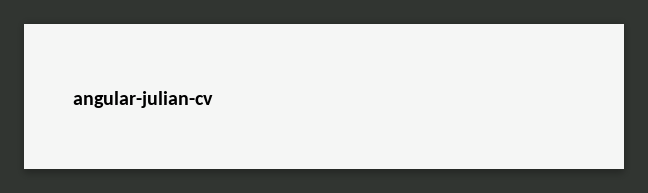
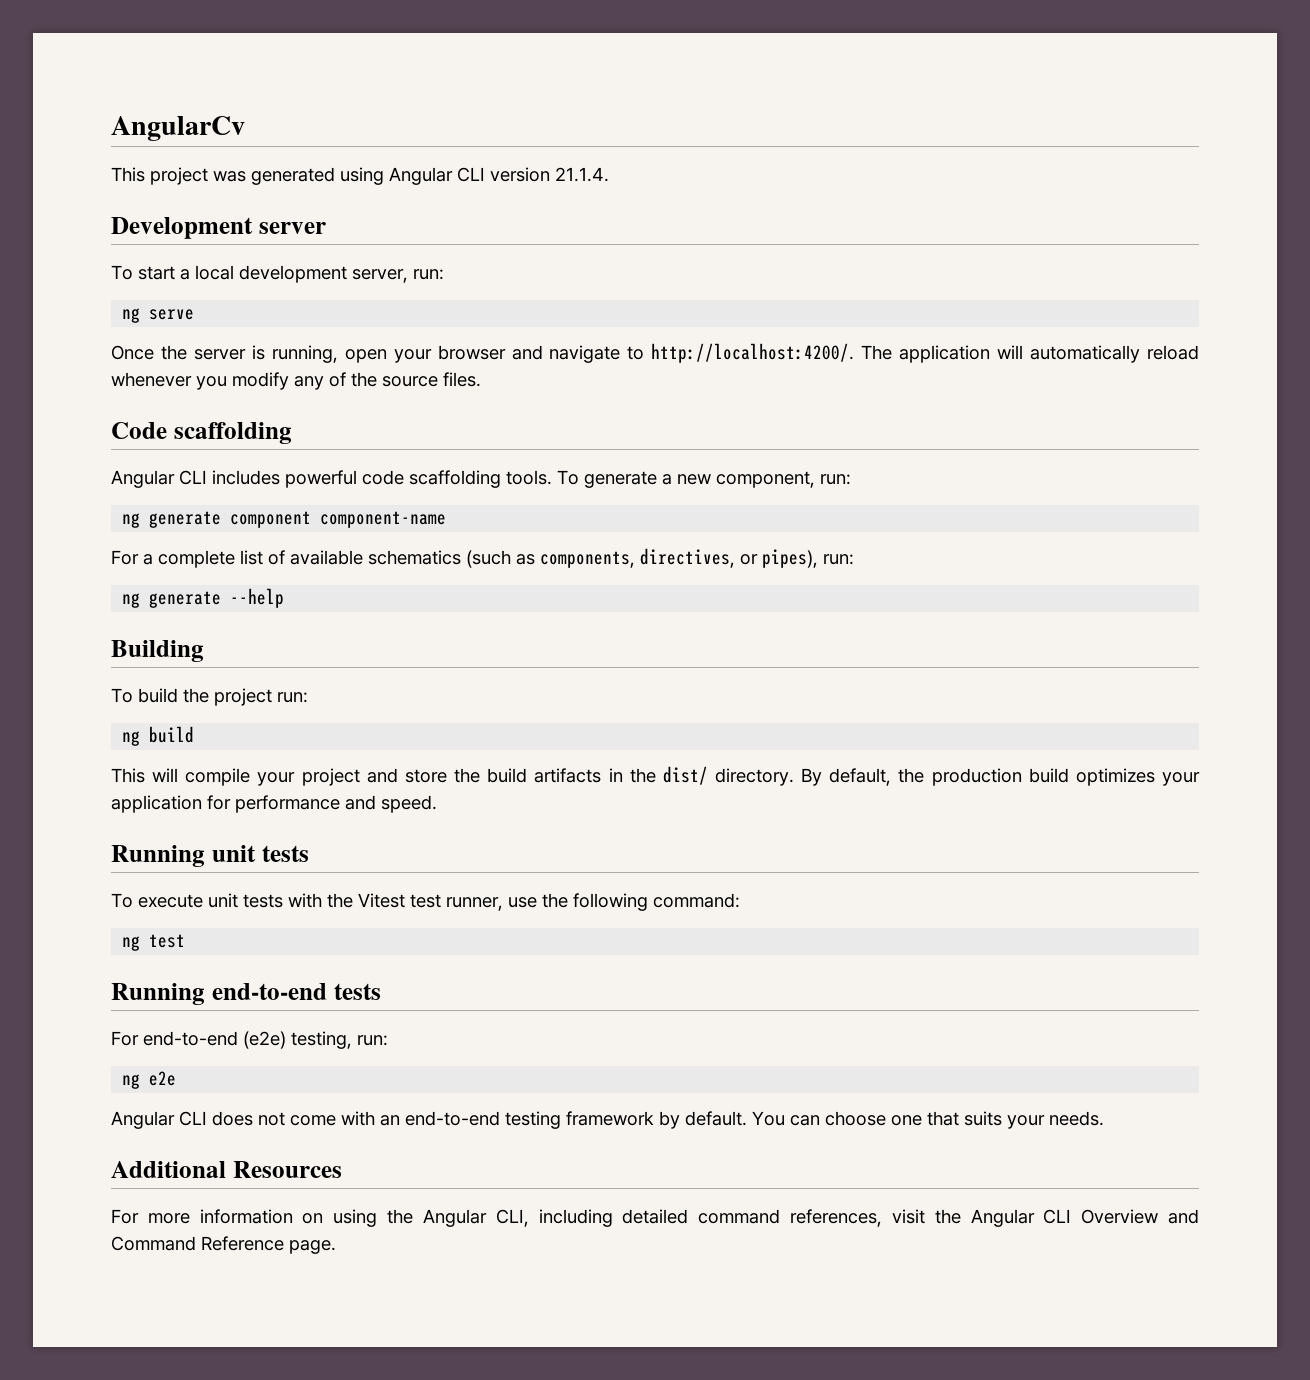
- angular-julian-cv
+ AngularCv
+ This project was generated using Angular CLI version 21.1.4.
+ Development server
+ To start a local development server, run:
+ ng serve
+ Once the server is running, open your browser and navigate to http://localhost:4200/. The application will automatically reload whenever you modify any of the source files.
+ Code scaffolding
+ Angular CLI includes powerful code scaffolding tools. To generate a new component, run:
+ ng generate component component-name
+ For a complete list of available schematics (such as components, directives, or pipes), run:
+ ng generate --help
+ Building
+ To build the project run:
+ ng build
+ This will compile your project and store the build artifacts in the dist/ directory. By default, the production build optimizes your application for performance and speed.
+ Running unit tests
+ To execute unit tests with the Vitest test runner, use the following command:
+ ng test
+ Running end-to-end tests
+ For end-to-end (e2e) testing, run:
+ ng e2e
+ Angular CLI does not come with an end-to-end testing framework by default. You can choose one that suits your needs.
+ Additional Resources
+ For more information on using the Angular CLI, including detailed command references, visit the Angular CLI Overview and Command Reference page.

